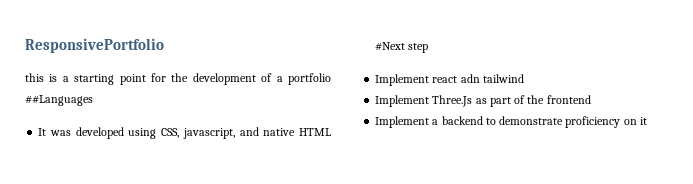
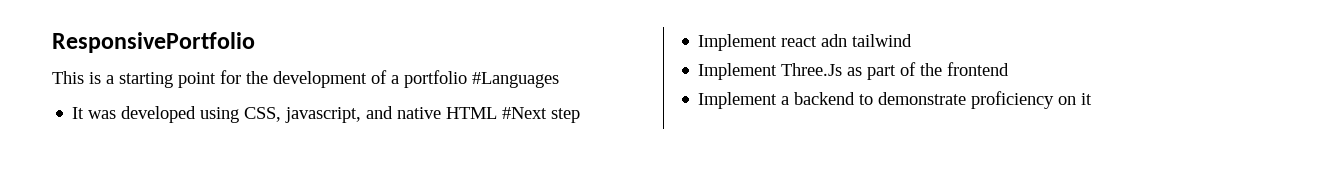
- this is a starting point for the development of a portfolio ##Languages
+ This is a starting point for the development of a portfolio #Languages

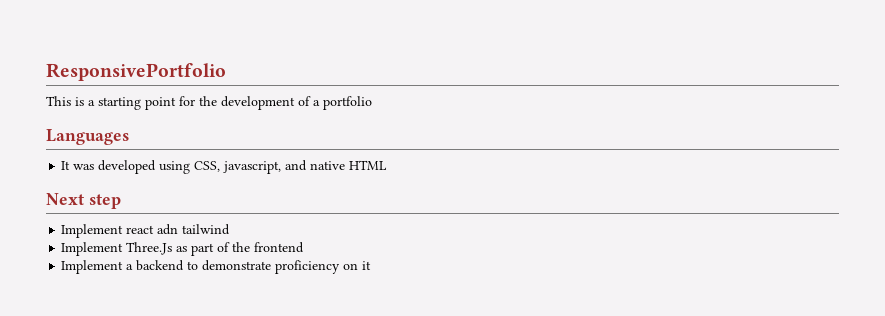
- This is a starting point for the development of a portfolio #Languages
+ This is a starting point for the development of a portfolio
+ Languages
- It was developed using CSS, javascript, and native HTML #Next step
+ It was developed using CSS, javascript, and native HTML
+ Next step

